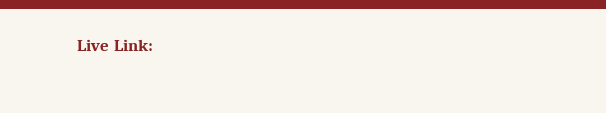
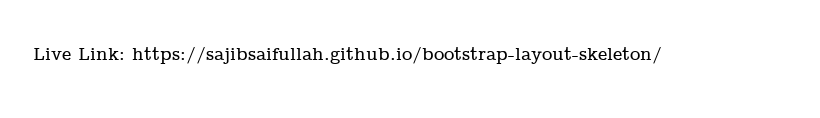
- Live Link:
+ Live Link: https://sajibsaifullah.github.io/bootstrap-layout-skeleton/

